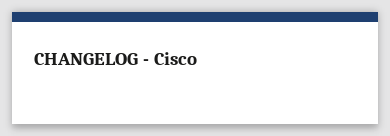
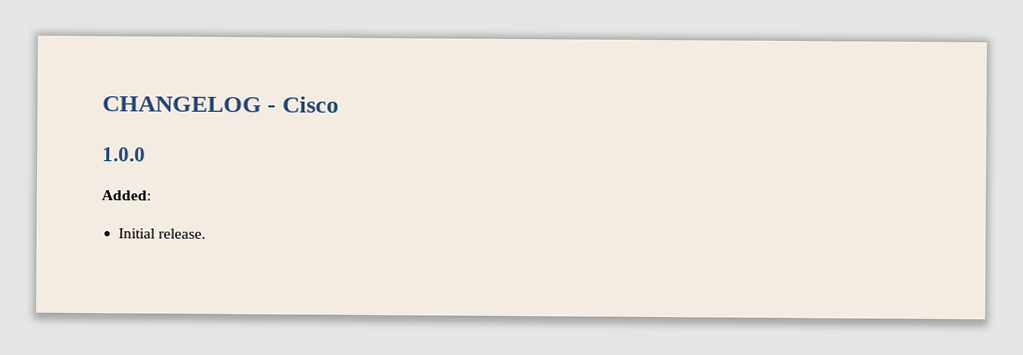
+ 1.0.0
+ Added:
+ Initial release.

